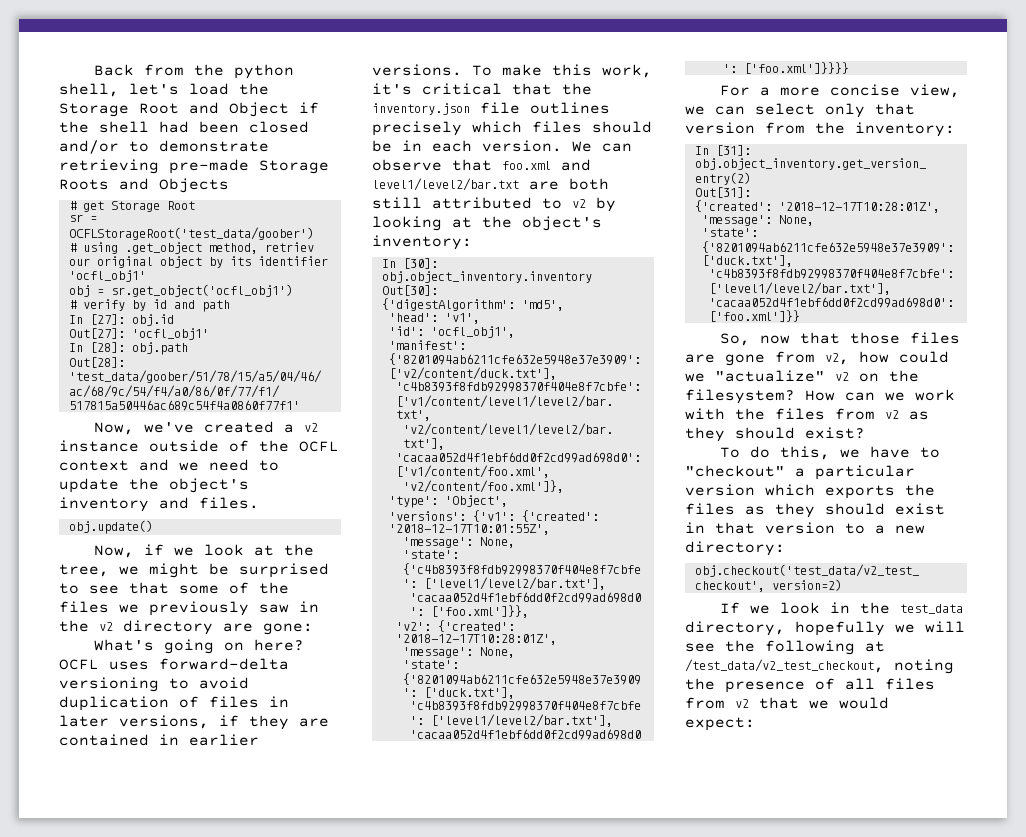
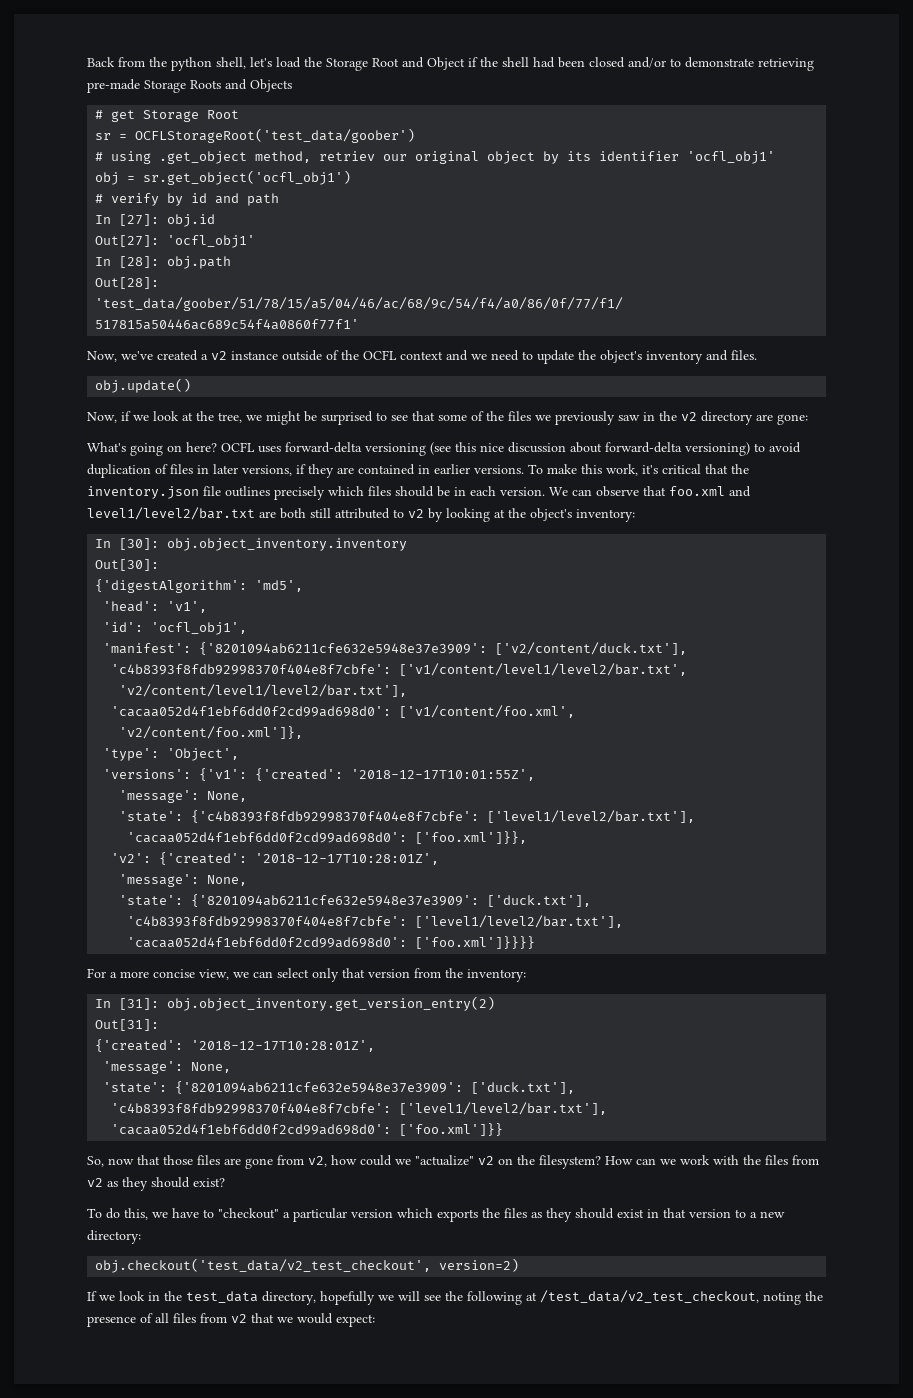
- OCFL uses forward-delta versioning to avoid duplication of files in later versions, if they are contained in earlier versions.
+ OCFL uses forward-delta versioning (see this nice discussion about forward-delta versioning) to avoid duplication of files in later versions, if they are contained in earlier versions.

